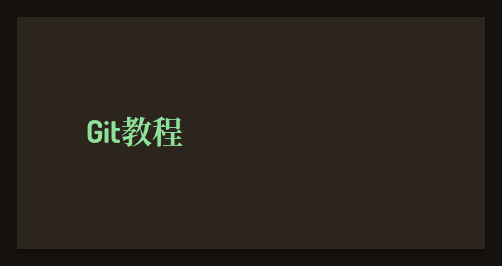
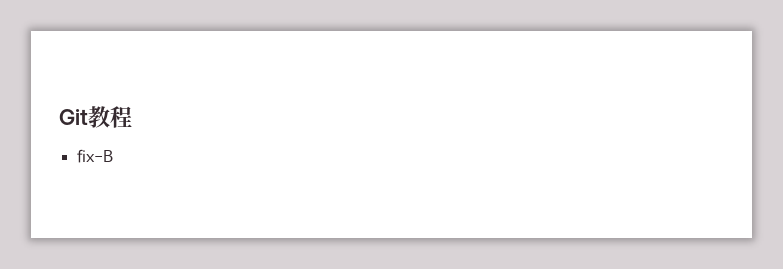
+ fix-B

